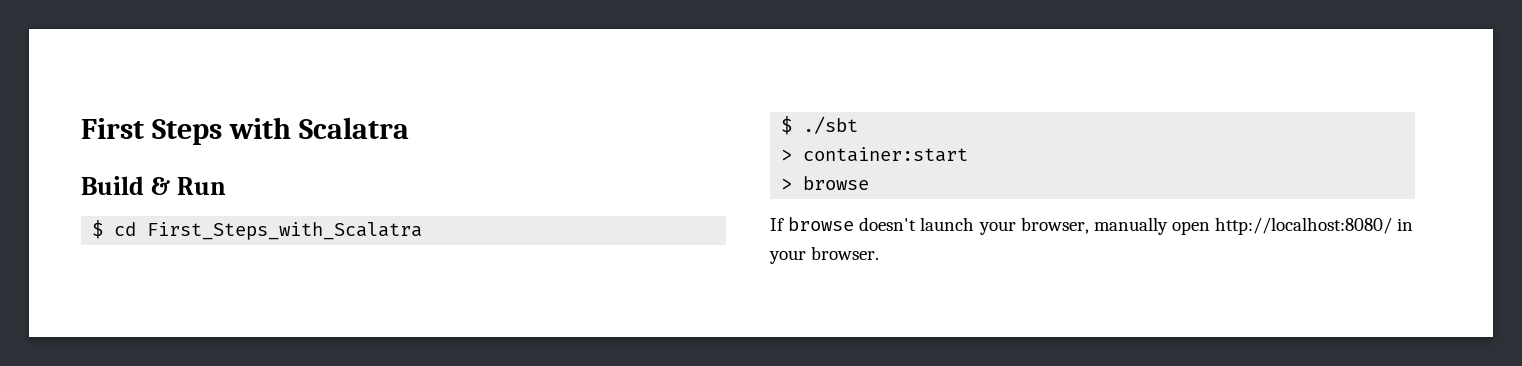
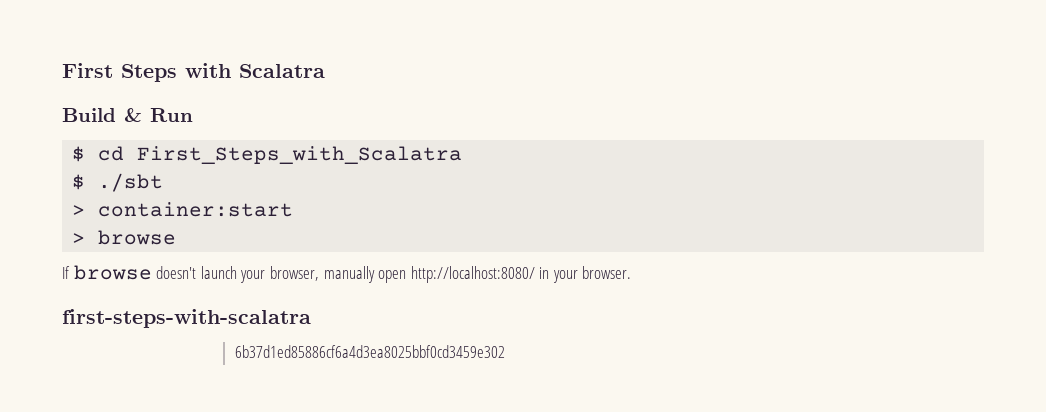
+ first-steps-with-scalatra
+ 6b37d1ed85886cf6a4d3ea8025bbf0cd3459e302

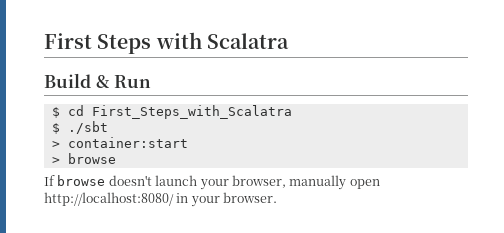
- first-steps-with-scalatra
- 6b37d1ed85886cf6a4d3ea8025bbf0cd3459e302

